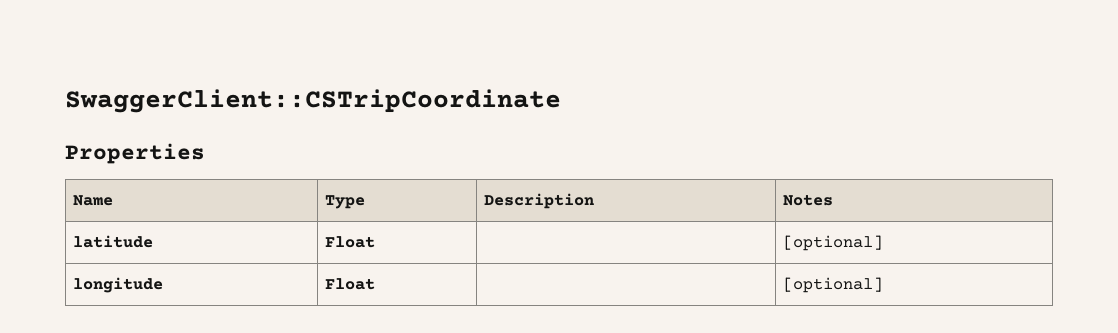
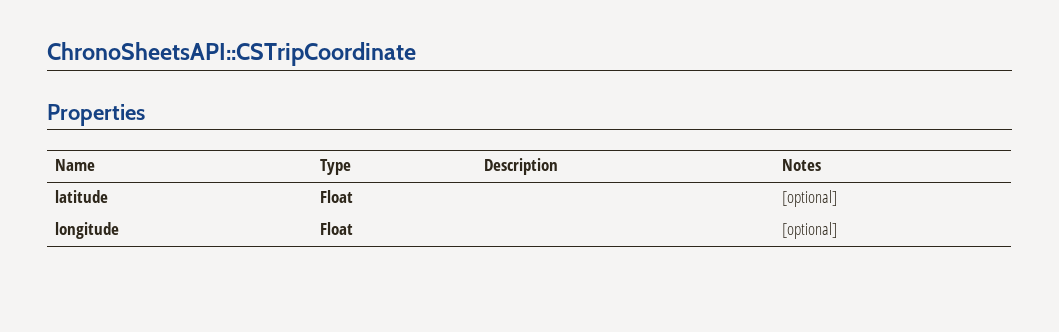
- SwaggerClient::CSTripCoordinate
+ ChronoSheetsAPI::CSTripCoordinate

